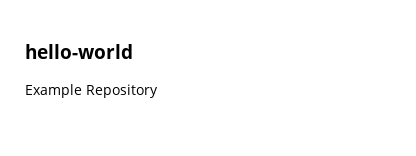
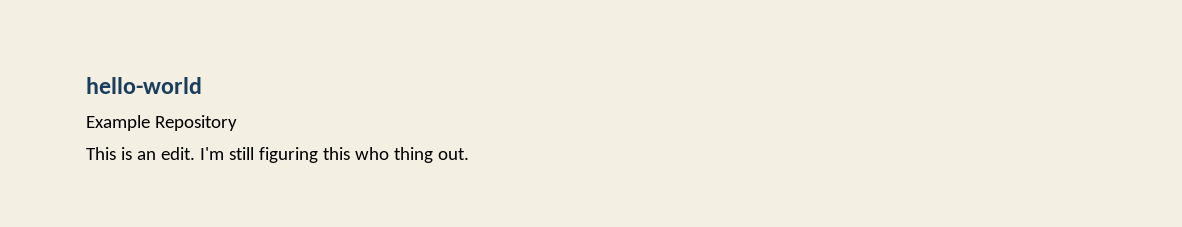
+ This is an edit. I'm still figuring this who thing out.

